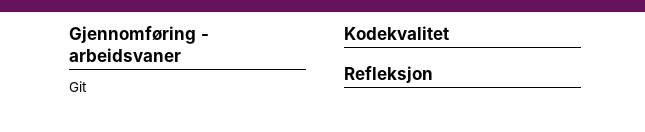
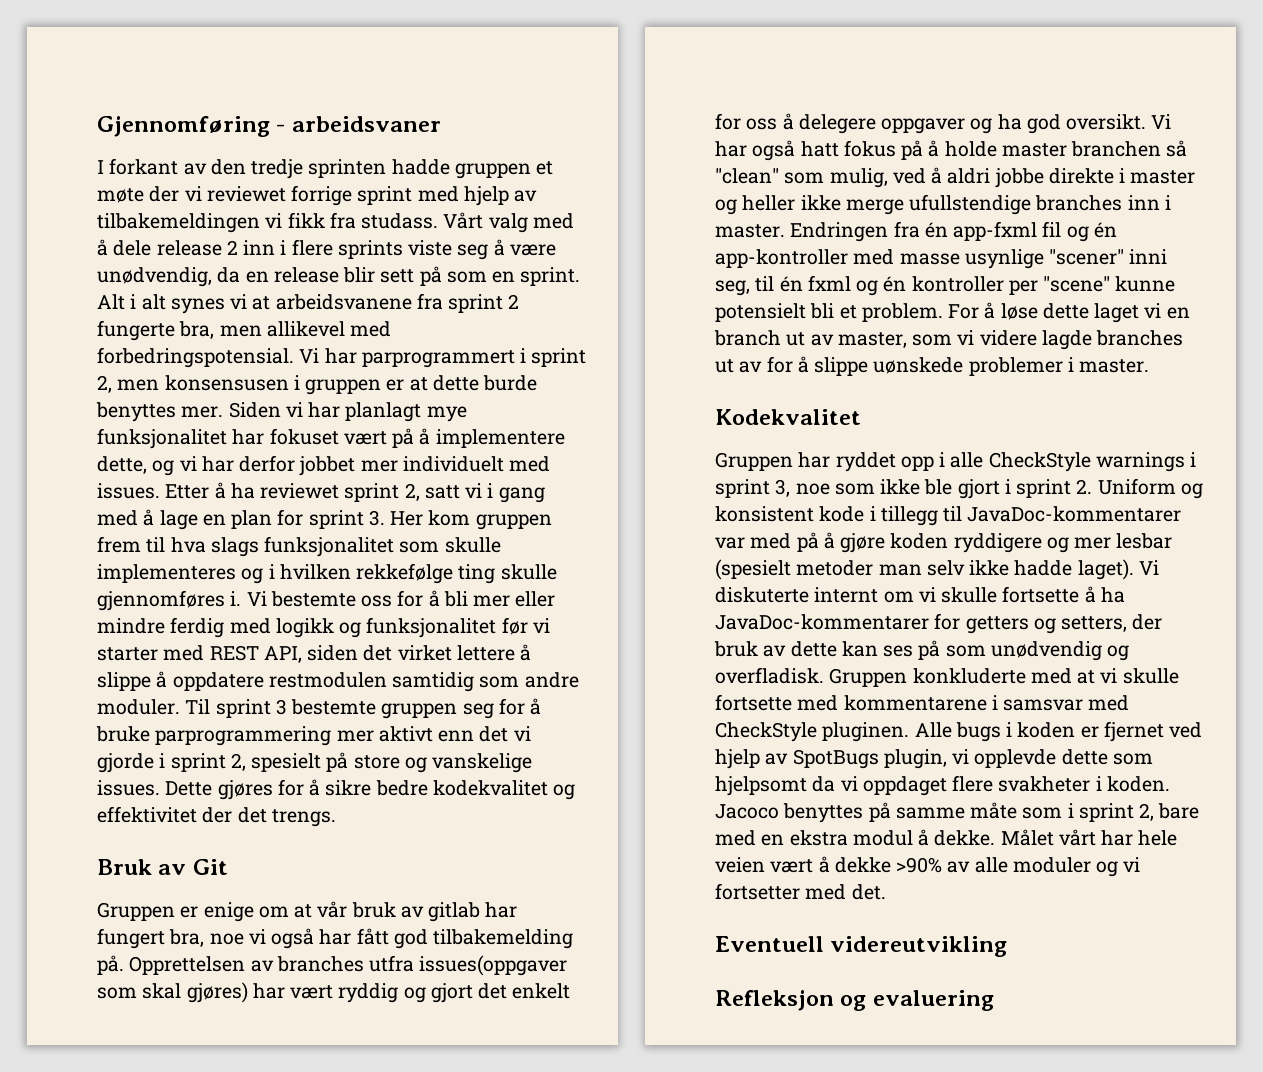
- Git
+ I forkant av den tredje sprinten hadde gruppen et møte der vi reviewet forrige sprint med hjelp av tilbakemeldingen vi fikk fra studass. Vårt valg med å dele release 2 inn i flere sprints viste seg å være unødvendig, da en release blir sett på som en sprint. Alt i alt synes vi at arbeidsvanene fra sprint 2 fungerte bra, men allikevel med forbedringspotensial. Vi har parprogrammert i sprint 2, men konsensusen i gruppen er at dette burde benyttes mer. Siden vi har planlagt mye funksjonalitet har fokuset vært på å implementere dette, og vi har derfor jobbet mer individuelt med issues. Etter å ha reviewet sprint 2, satt vi i gang med å lage en plan for sprint 3. Her kom gruppen frem til hva slags funksjonalitet som skulle implementeres og i hvilken rekkefølge ting skulle gjennomføres i. Vi bestemte oss for å bli mer eller mindre ferdig med logikk og funksjonalitet før vi starter med REST API, siden det virket lettere å slippe å oppdatere restmodulen samtidig som andre moduler. Til sprint 3 bestemte gruppen seg for å bruke parprogrammering mer aktivt enn det vi gjorde i sprint 2, spesielt på store og vanskelige issues. Dette gjøres for å sikre bedre kodekvalitet og effektivitet der det trengs.
+ Bruk av Git
+ Gruppen er enige om at vår bruk av gitlab har fungert bra, noe vi også har fått god tilbakemelding på. Opprettelsen av branches utfra issues(oppgaver som skal gjøres) har vært ryddig og gjort det enkelt for oss å delegere oppgaver og ha god oversikt. Vi har også hatt fokus på å holde master branchen så "clean" som mulig, ved å aldri jobbe direkte i master og heller ikke merge ufullstendige branches inn i master. Endringen fra én app-fxml fil og én app-kontroller med masse usynlige "scener" inni seg, til én fxml og én kontroller per "scene" kunne potensielt bli et problem. For å løse dette laget vi en branch ut av master, som vi videre lagde branches ut av for å slippe uønskede problemer i master.
  Kodekvalitet
+ Gruppen har ryddet opp i alle CheckStyle warnings i sprint 3, noe som ikke ble gjort i sprint 2. Uniform og konsistent kode i tillegg til JavaDoc-kommentarer var med på å gjøre koden ryddigere og mer lesbar (spesielt metoder man selv ikke hadde laget). Vi diskuterte internt om vi skulle fortsette å ha JavaDoc-kommentarer for getters og setters, der bruk av dette kan ses på som unødvendig og overfladisk. Gruppen konkluderte med at vi skulle fortsette med kommentarene i samsvar med CheckStyle pluginen. Alle bugs i koden er fjernet ved hjelp av SpotBugs plugin, vi opplevde dette som hjelpsomt da vi oppdaget flere svakheter i koden. Jacoco benyttes på samme måte som i sprint 2, bare med en ekstra modul å dekke. Målet vårt har hele veien vært å dekke >90% av alle moduler og vi fortsetter med det.
+ Eventuell videreutvikling
- Refleksjon
+ Refleksjon og evaluering

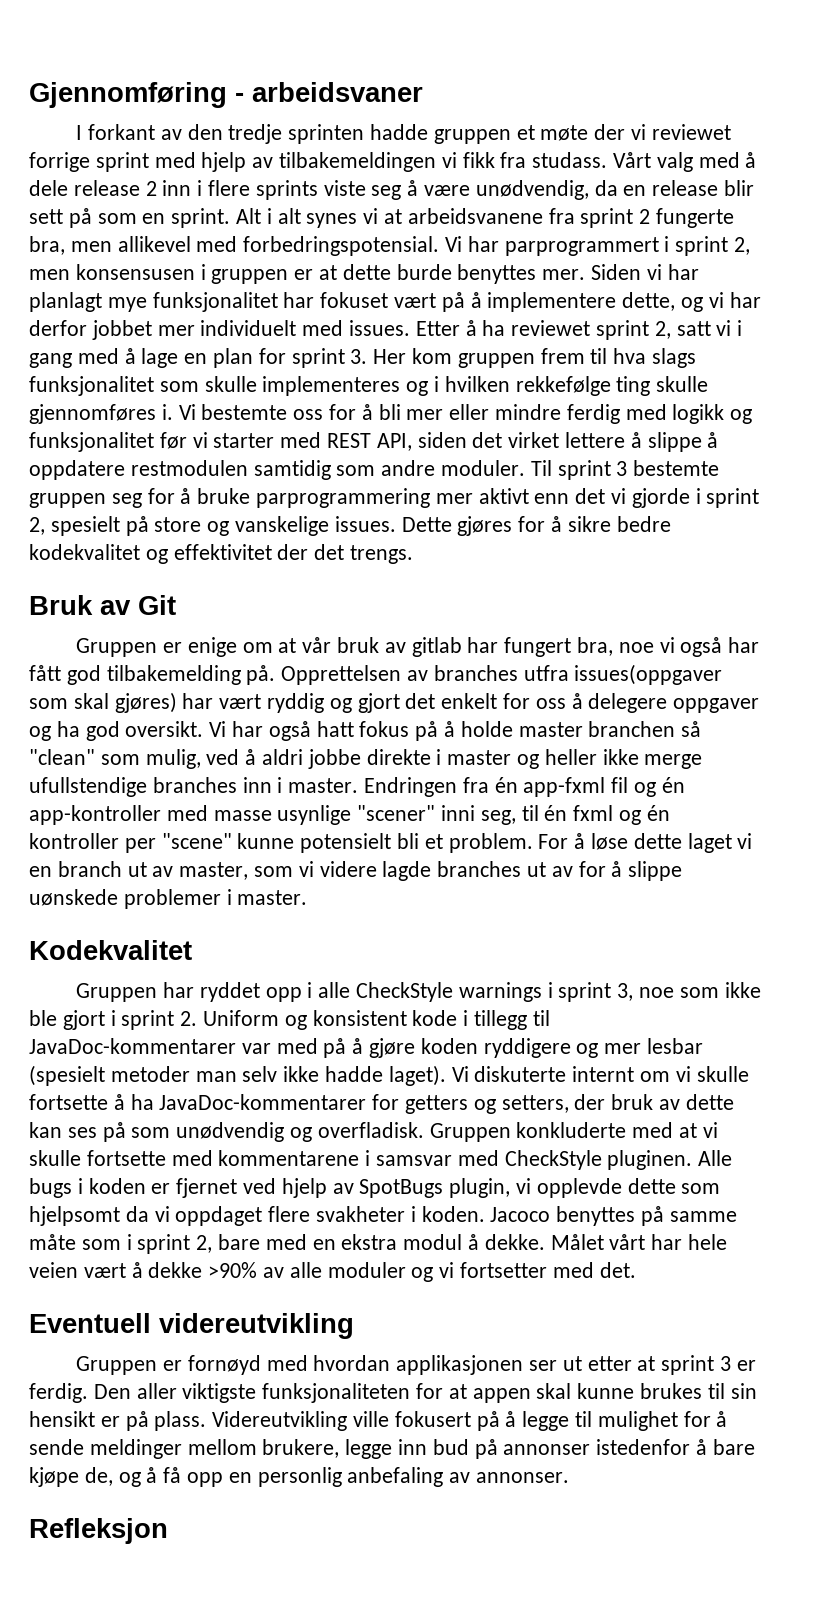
+ Gruppen er fornøyd med hvordan applikasjonen ser ut etter at sprint 3 er ferdig. Den aller viktigste funksjonaliteten for at appen skal kunne brukes til sin hensikt er på plass. Videreutvikling ville fokusert på å legge til mulighet for å sende meldinger mellom brukere, legge inn bud på annonser istedenfor å bare kjøpe de, og å få opp en personlig anbefaling av annonser.
- Refleksjon og evaluering
+ Refleksjon

